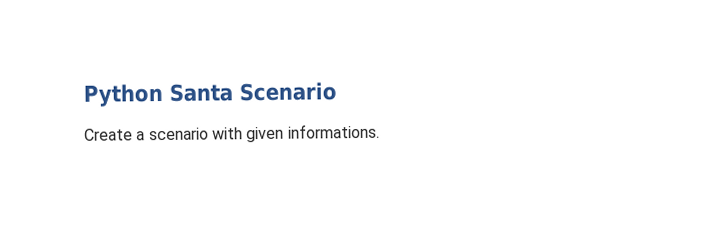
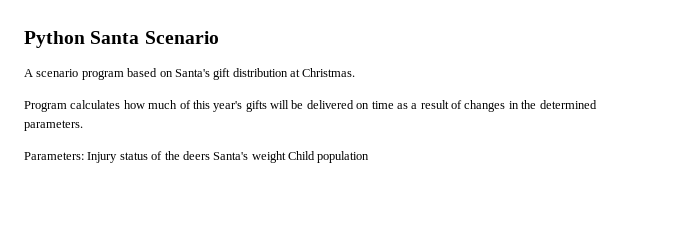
- Create a scenario with given informations.
+ A scenario program based on Santa's gift distribution at Christmas.
+ Program calculates how much of this year's gifts will be delivered on time as a result of changes in the determined parameters.
+ Parameters: Injury status of the deers Santa's weight Child population

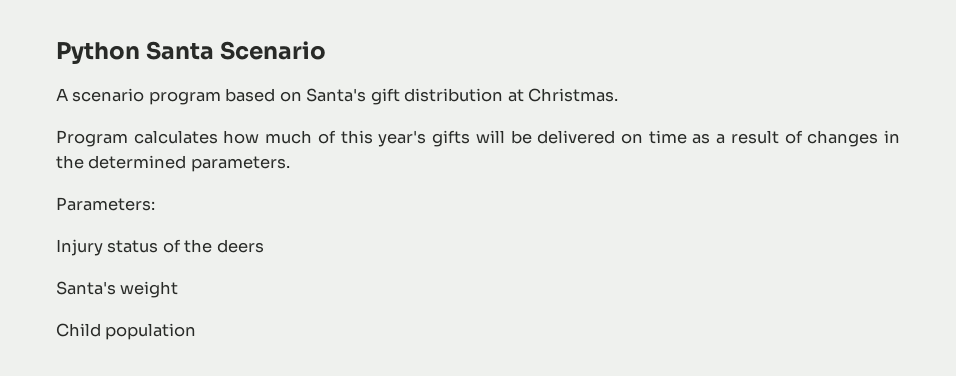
- Parameters: Injury status of the deers Santa's weight Child population
+ Parameters:
+ Injury status of the deers
+ Santa's weight
+ Child population

